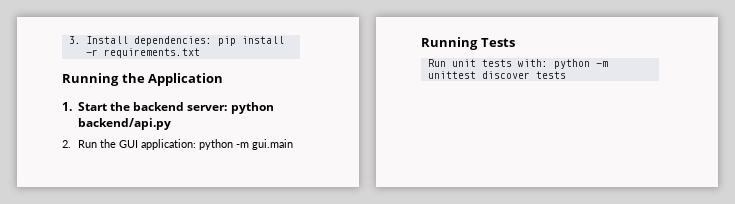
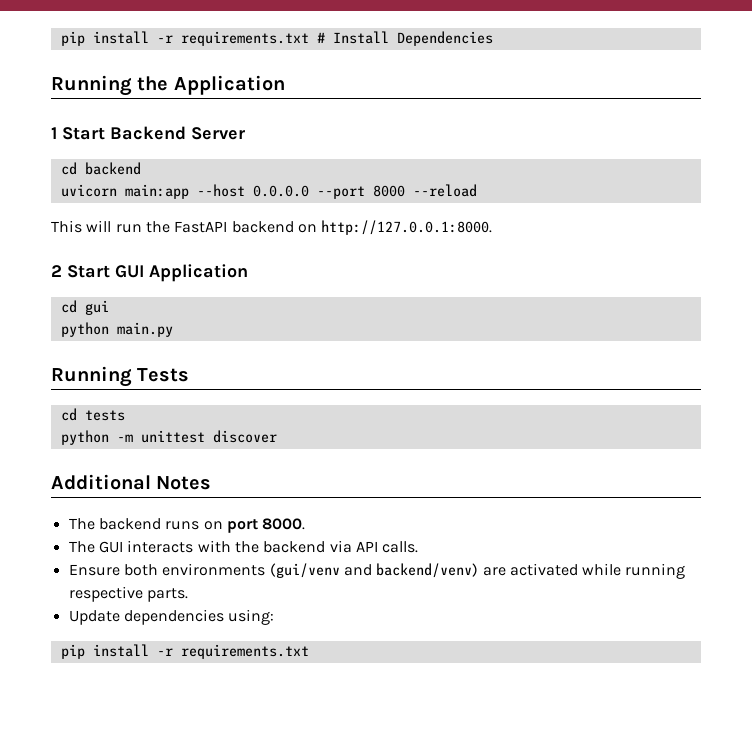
- 3. Install dependencies: pip install -r requirements.txt
+ pip install -r requirements.txt # Install Dependencies
- 1. Start the backend server: python backend/api.py
- 2. Run the GUI application: python -m gui.main
+ 1 Start Backend Server
+ cd backend
+ uvicorn main:app --host 0.0.0.0 --port 8000 --reload
+ This will run the FastAPI backend on http://127.0.0.1:8000.
+ 2 Start GUI Application
+ cd gui
+ python main.py
- Run unit tests with: python -m unittest discover tests
+ cd tests
+ python -m unittest discover
+ Additional Notes
+ The backend runs on port 8000.
+ The GUI interacts with the backend via API calls.
+ Ensure both environments (gui/venv and backend/venv) are activated while running respective parts.
+ Update dependencies using:
+ pip install -r requirements.txt

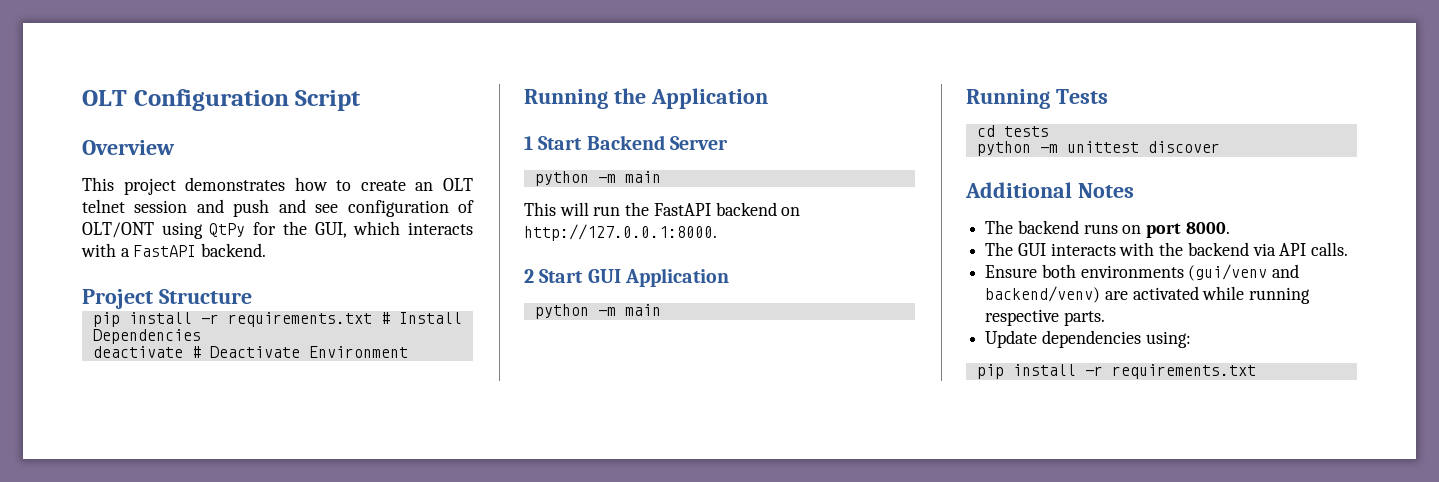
+ OLT Configuration Script
+ Overview
+ This project demonstrates how to create an OLT telnet session and push and see configuration of OLT/ONT using QtPy for the GUI, which interacts with a FastAPI backend.
+ Project Structure
+ deactivate # Deactivate Environment
  1 Start Backend Server
- cd backend
- uvicorn main:app --host 0.0.0.0 --port 8000 --reload
+ python -m main
  2 Start GUI Application
- cd gui
- python main.py
+ python -m main

